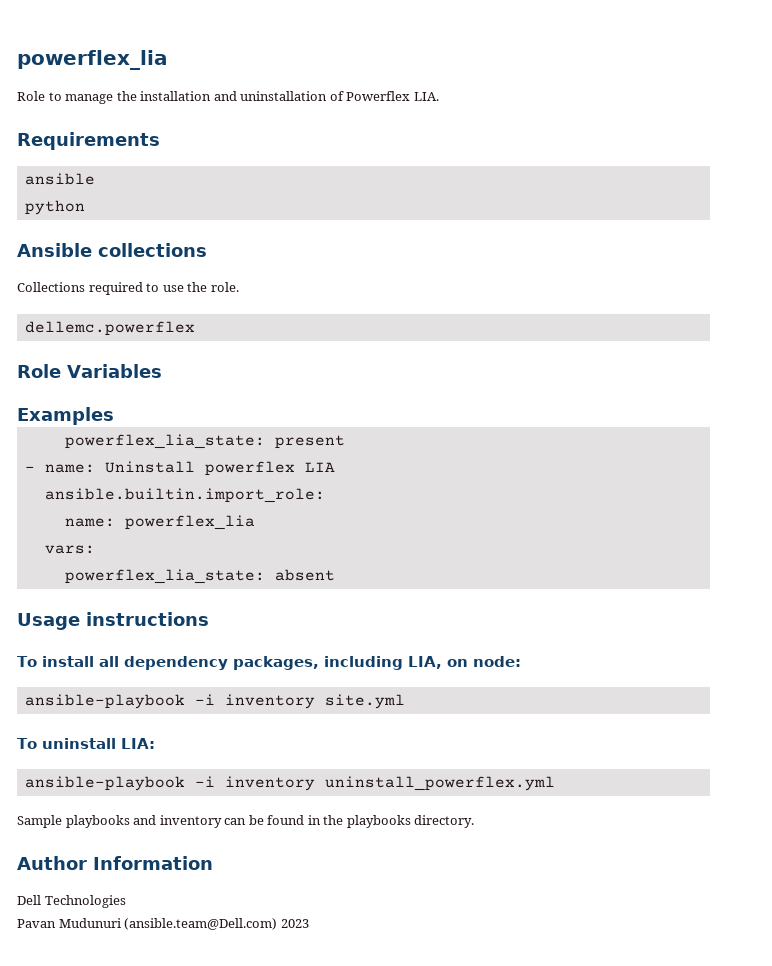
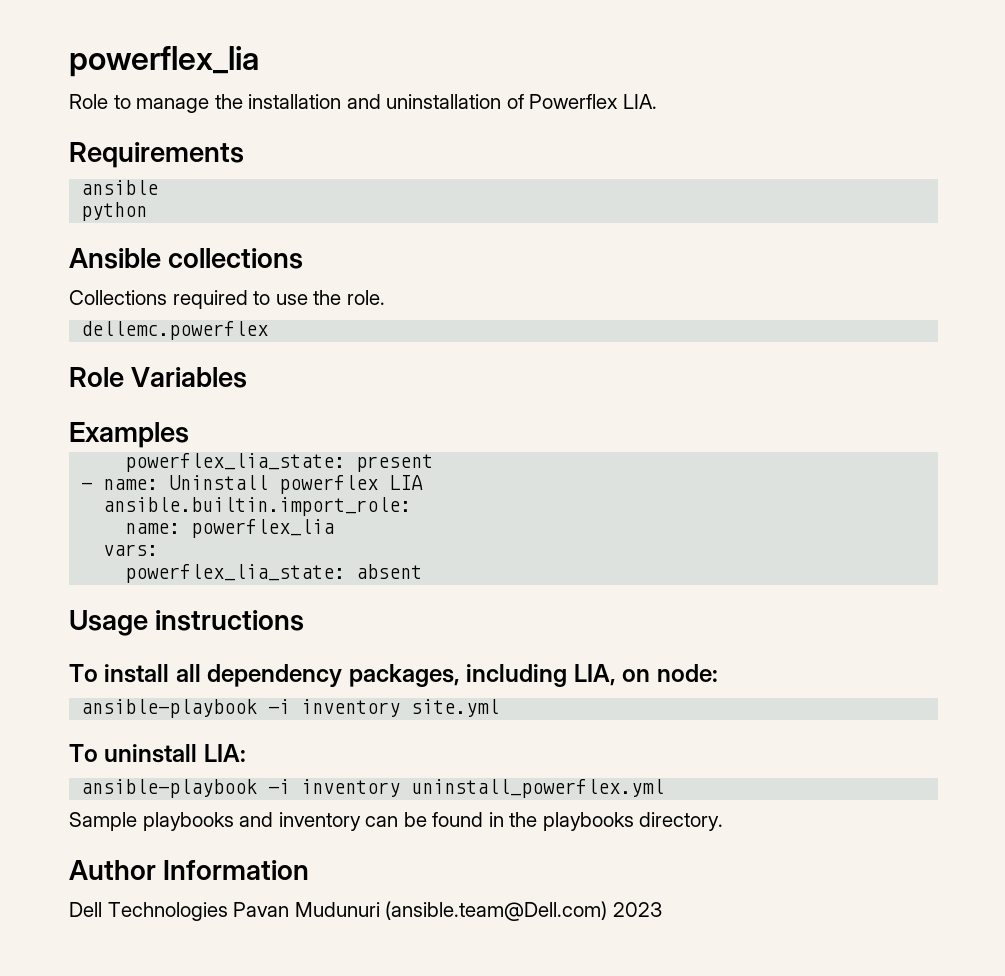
- Dell Technologies
- Pavan Mudunuri (ansible.team@Dell.com) 2023
+ Dell Technologies Pavan Mudunuri (ansible.team@Dell.com) 2023

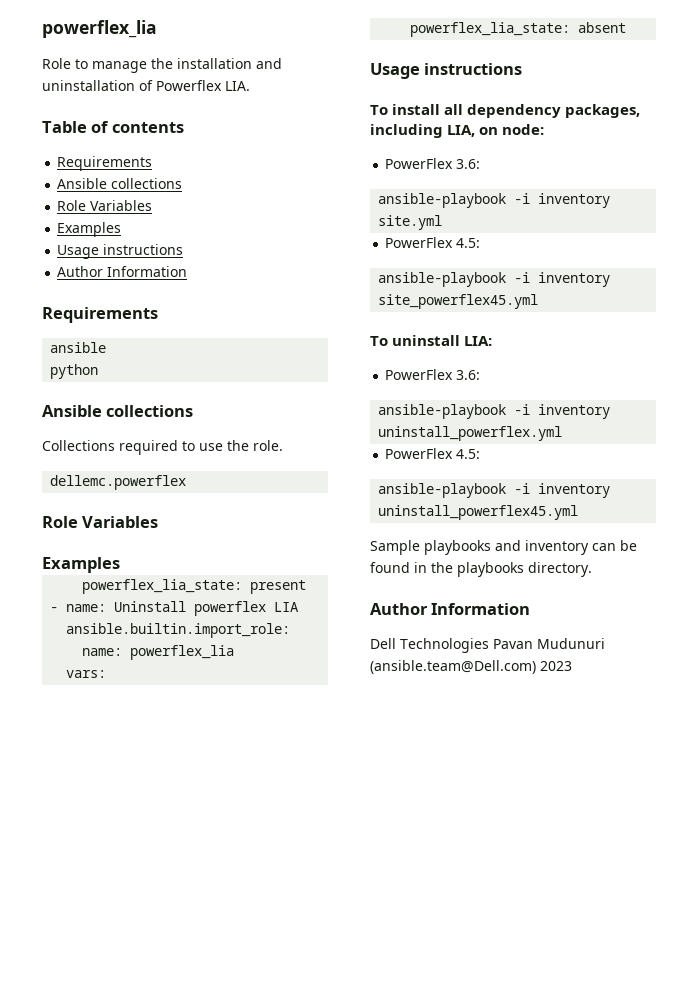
+ Table of contents
+ Requirements
+ Ansible collections
+ Role Variables
+ Examples
+ Usage instructions
+ Author Information
  To install all dependency packages, including LIA, on node:
+ PowerFlex 3.6:
  ansible-playbook -i inventory site.yml
+ PowerFlex 4.5:
+ ansible-playbook -i inventory site_powerflex45.yml
  To uninstall LIA:
+ PowerFlex 3.6:
  ansible-playbook -i inventory uninstall_powerflex.yml
+ PowerFlex 4.5:
+ ansible-playbook -i inventory uninstall_powerflex45.yml

